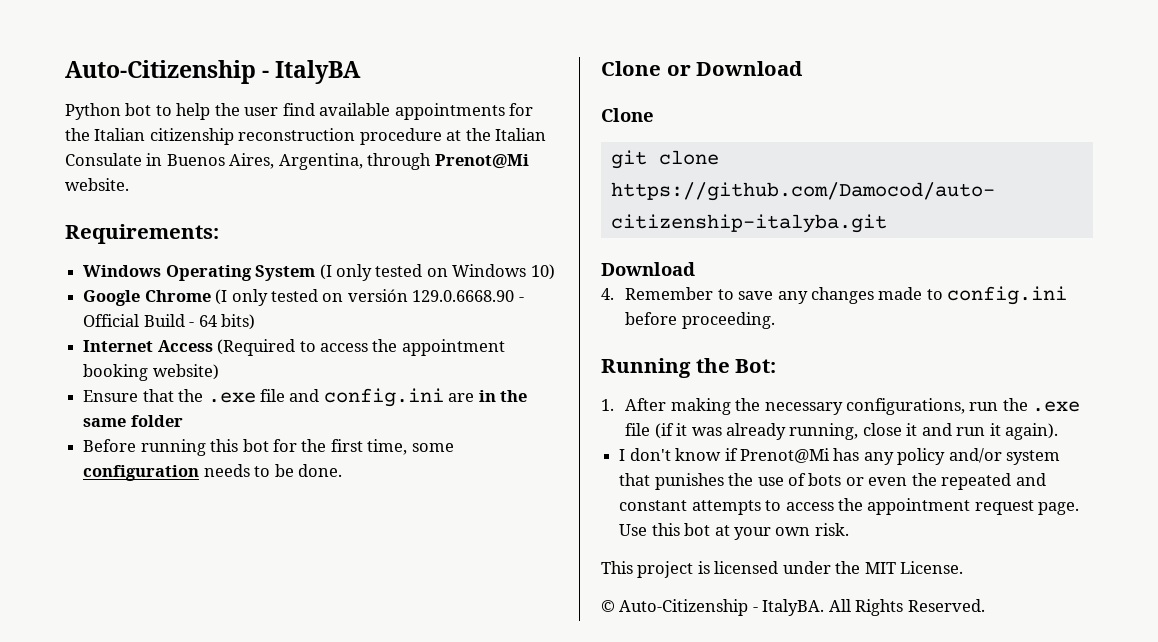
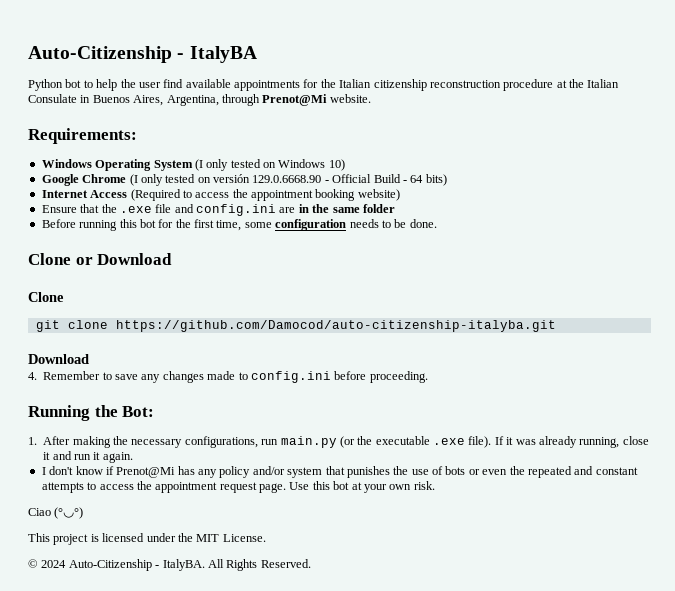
- 1. After making the necessary configurations, run the .exe file (if it was already running, close it and run it again).
+ 1. After making the necessary configurations, run main.py (or the executable .exe file). If it was already running, close it and run it again.
+ Ciao (°◡°)
- © Auto-Citizenship - ItalyBA.
+ © 2024 Auto-Citizenship - ItalyBA.

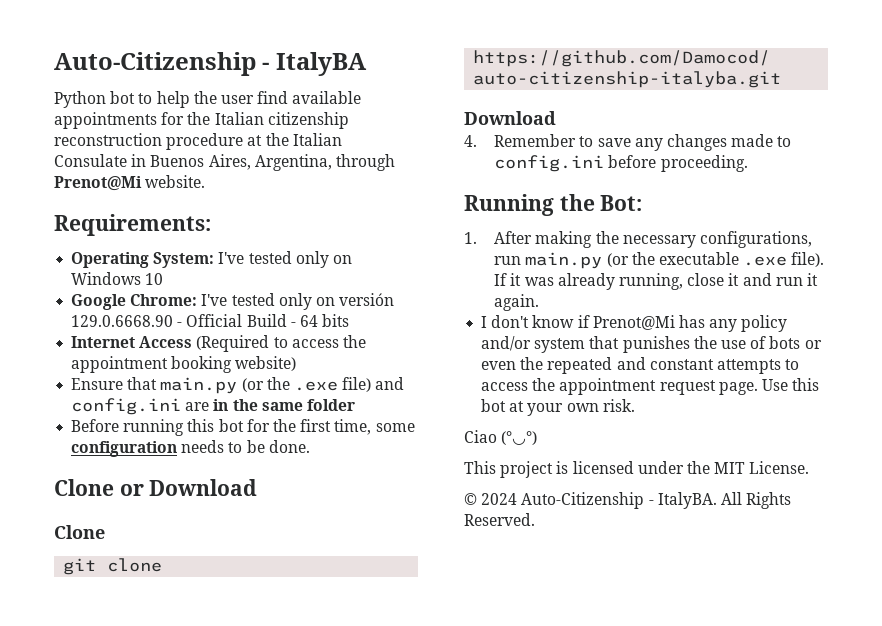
- Windows Operating System (I only tested on Windows 10)
+ Operating System: I've tested only on Windows 10
- Google Chrome (I only tested on versión 129.0.6668.90 - Official Build - 64 bits)
+ Google Chrome: I've tested only on versión 129.0.6668.90 - Official Build - 64 bits
- Ensure that the .exe file and config.ini are in the same folder
+ Ensure that main.py (or the .exe file) and config.ini are in the same folder

